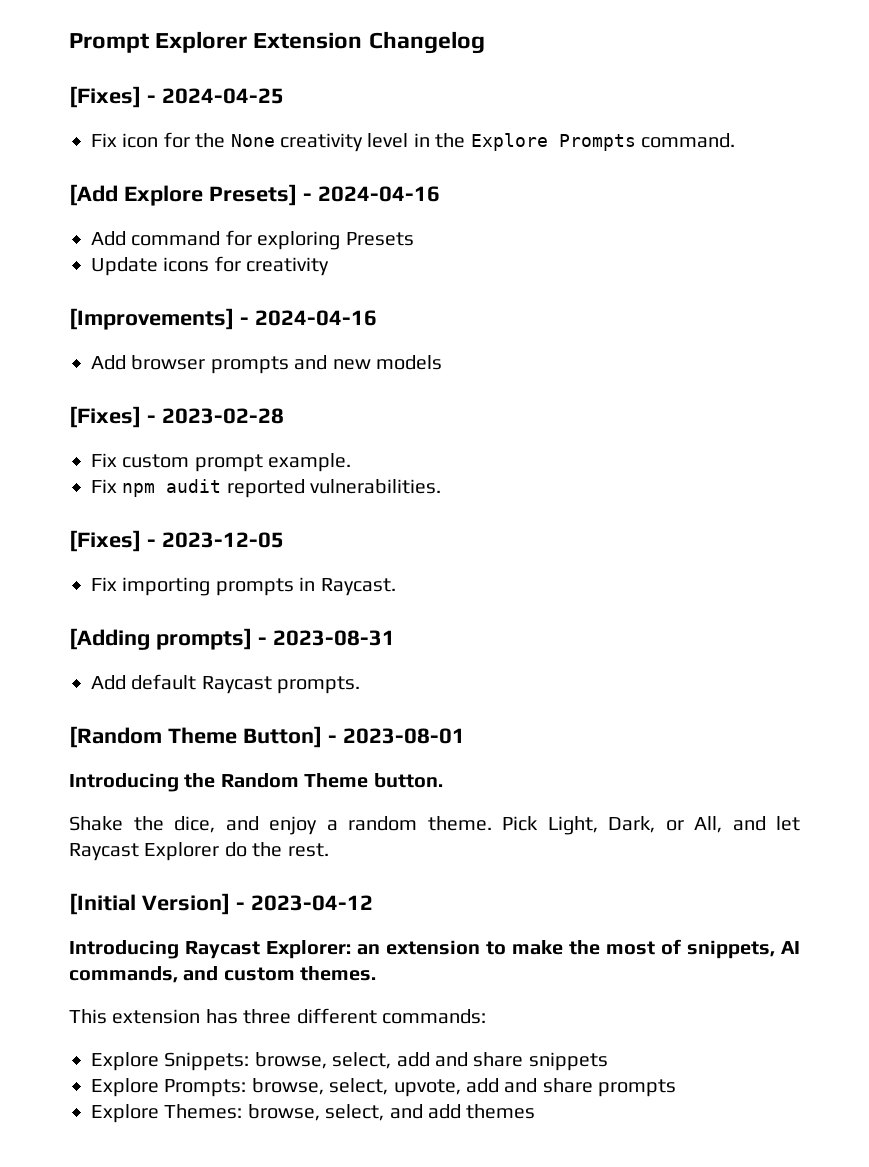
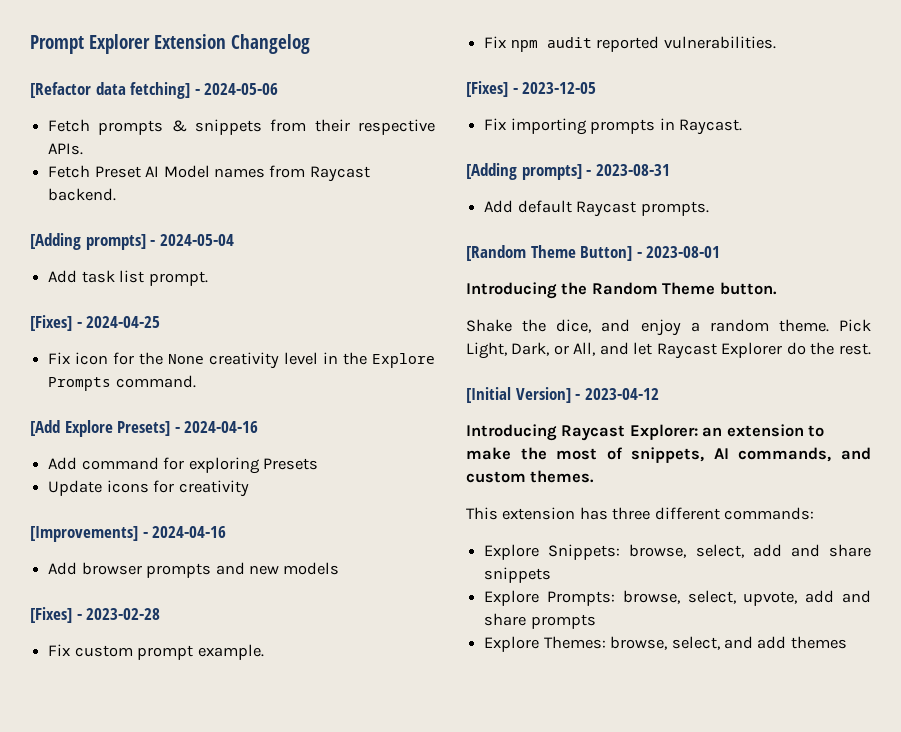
+ [Refactor data fetching] - 2024-05-06
+ Fetch prompts & snippets from their respective APIs.
+ Fetch Preset AI Model names from Raycast backend.
+ [Adding prompts] - 2024-05-04
+ Add task list prompt.

